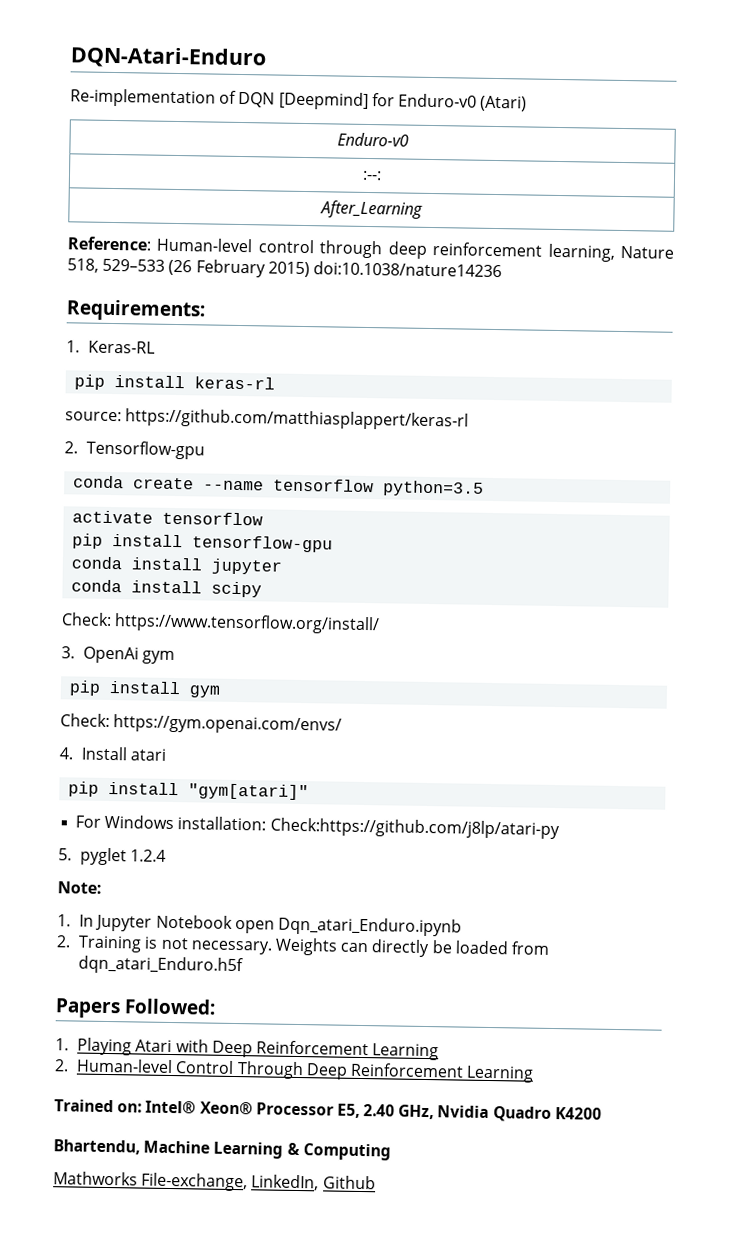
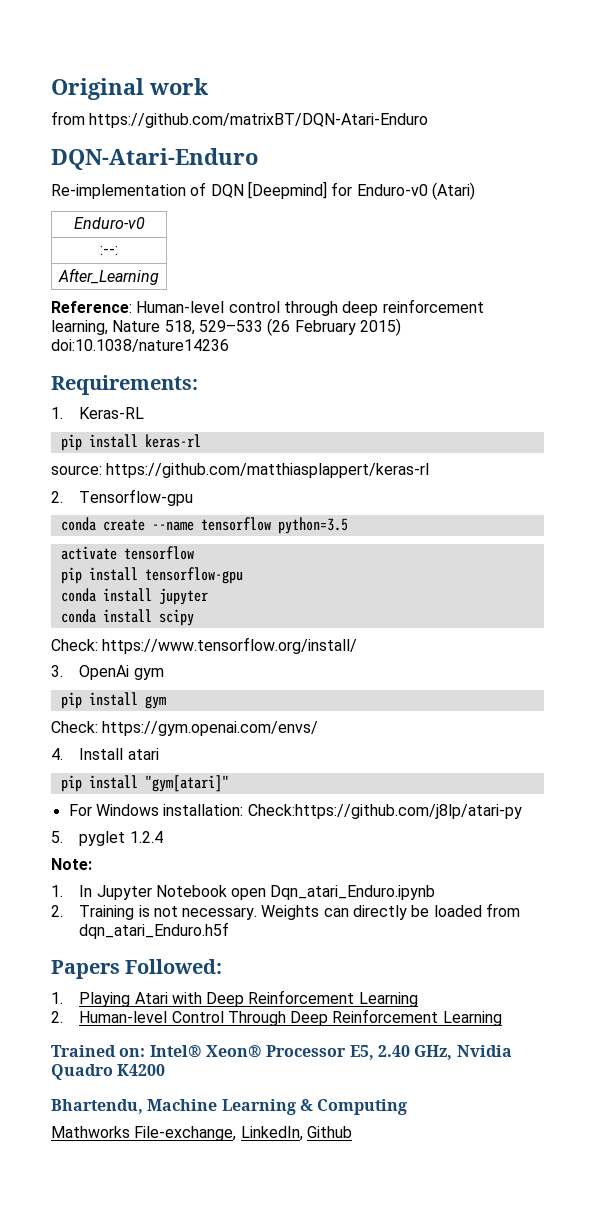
+ Original work
+ from https://github.com/matrixBT/DQN-Atari-Enduro

